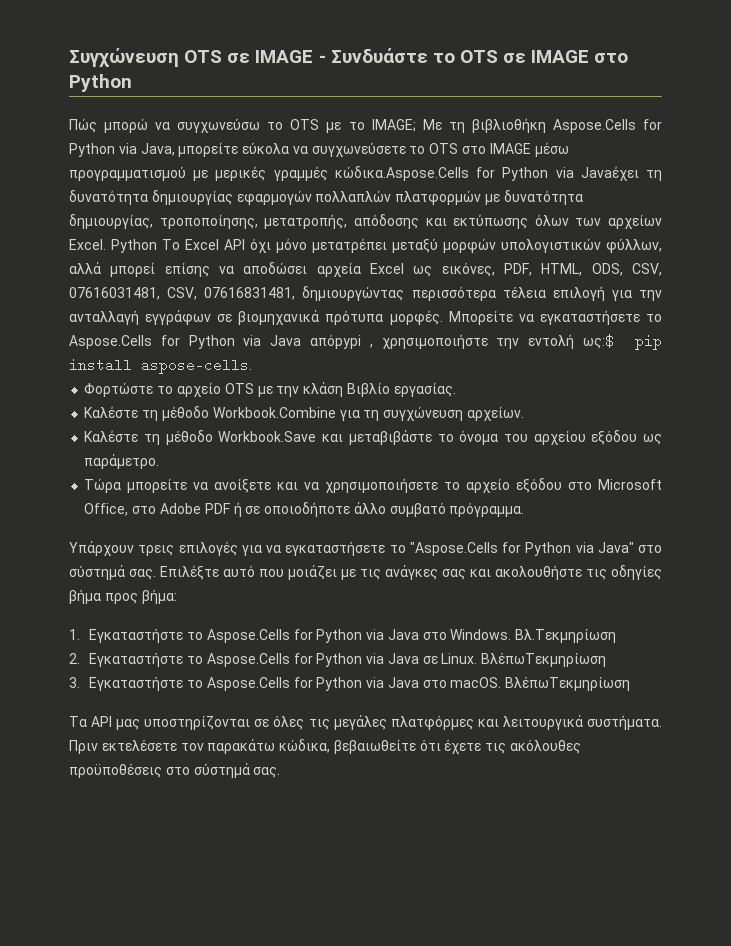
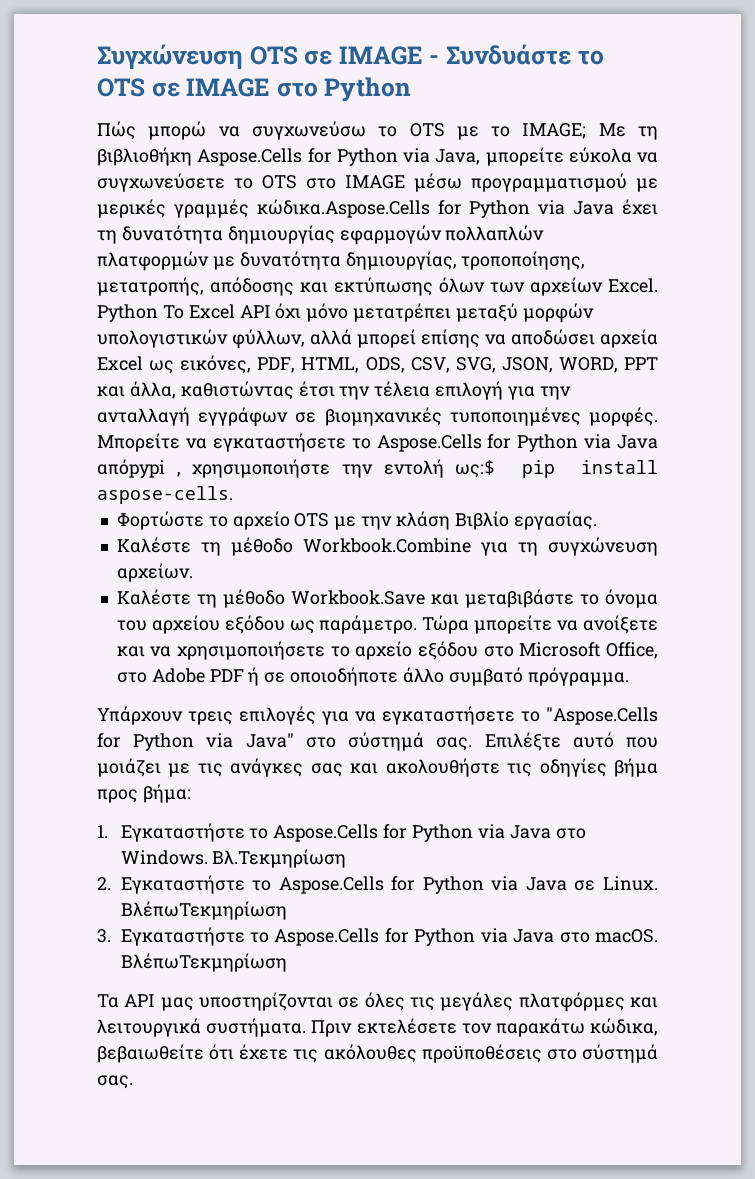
- Πώς μπορώ να συγχωνεύσω το OTS με το IMAGE; Με τη βιβλιοθήκη Aspose.Cells for Python via Java, μπορείτε εύκολα να συγχωνεύσετε το OTS στο IMAGE μέσω προγραμματισμού με μερικές γραμμές κώδικα.Aspose.Cells for Python via Javaέχει τη δυνατότητα δημιουργίας εφαρμογών πολλαπλών πλατφορμών με δυνατότητα δημιουργίας, τροποποίησης, μετατροπής, απόδοσης και εκτύπωσης όλων των αρχείων Excel.
+ Πώς μπορώ να συγχωνεύσω το OTS με το IMAGE; Με τη βιβλιοθήκη Aspose.Cells for Python via Java, μπορείτε εύκολα να συγχωνεύσετε το OTS στο IMAGE μέσω προγραμματισμού με μερικές γραμμές κώδικα.Aspose.Cells for Python via Java έχει τη δυνατότητα δημιουργίας εφαρμογών πολλαπλών πλατφορμών με δυνατότητα δημιουργίας, τροποποίησης, μετατροπής, απόδοσης και εκτύπωσης όλων των αρχείων Excel.
- Python Το Excel API όχι μόνο μετατρέπει μεταξύ μορφών υπολογιστικών φύλλων, αλλά μπορεί επίσης να αποδώσει αρχεία Excel ως εικόνες, PDF, HTML, ODS, CSV, 07616031481, CSV, 07616831481, δημιουργώντας περισσότερα τέλεια επιλογή για την ανταλλαγή εγγράφων σε βιομηχανικά πρότυπα μορφές.
+ Python Το Excel API όχι μόνο μετατρέπει μεταξύ μορφών υπολογιστικών φύλλων, αλλά μπορεί επίσης να αποδώσει αρχεία Excel ως εικόνες, PDF, HTML, ODS, CSV, SVG, JSON, WORD, PPT και άλλα, καθιστώντας έτσι την τέλεια επιλογή για την ανταλλαγή εγγράφων σε βιομηχανικές τυποποιημένες μορφές.
- Καλέστε τη μέθοδο Workbook.Save και μεταβιβάστε το όνομα του αρχείου εξόδου ως παράμετρο.
- Τώρα μπορείτε να ανοίξετε και να χρησιμοποιήσετε το αρχείο εξόδου στο Microsoft Office, στο Adobe PDF ή σε οποιοδήποτε άλλο συμβατό πρόγραμμα.
+ Καλέστε τη μέθοδο Workbook.Save και μεταβιβάστε το όνομα του αρχείου εξόδου ως παράμετρο. Τώρα μπορείτε να ανοίξετε και να χρησιμοποιήσετε το αρχείο εξόδου στο Microsoft Office, στο Adobe PDF ή σε οποιοδήποτε άλλο συμβατό πρόγραμμα.

